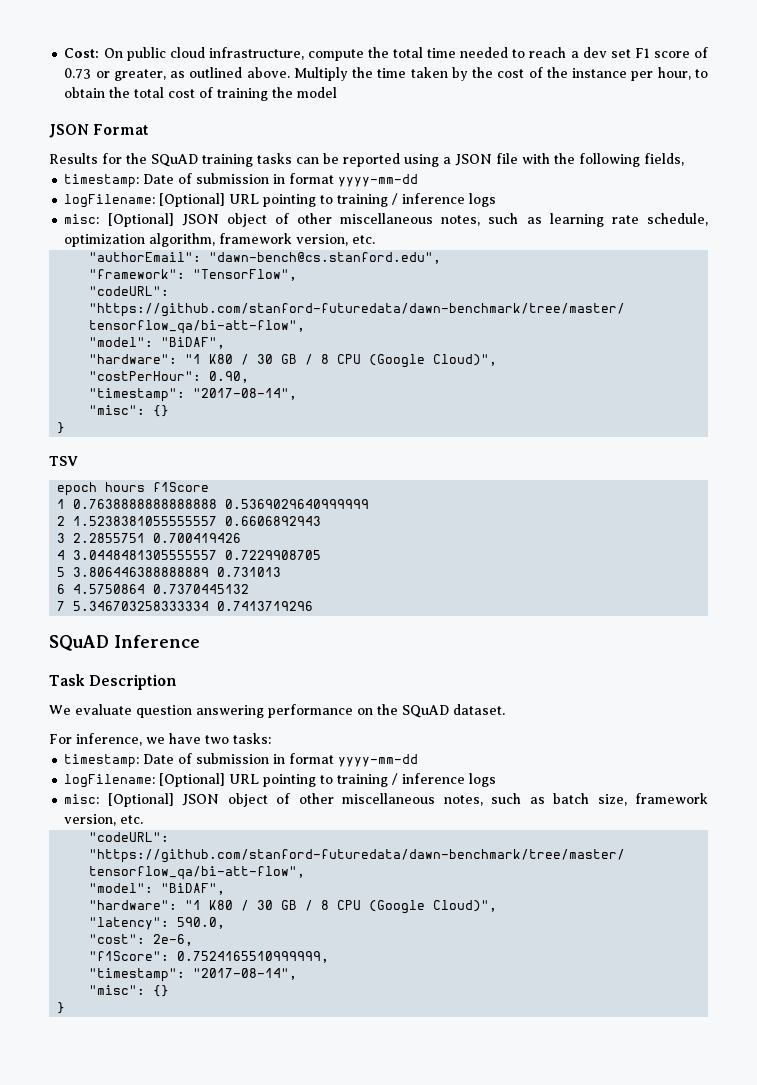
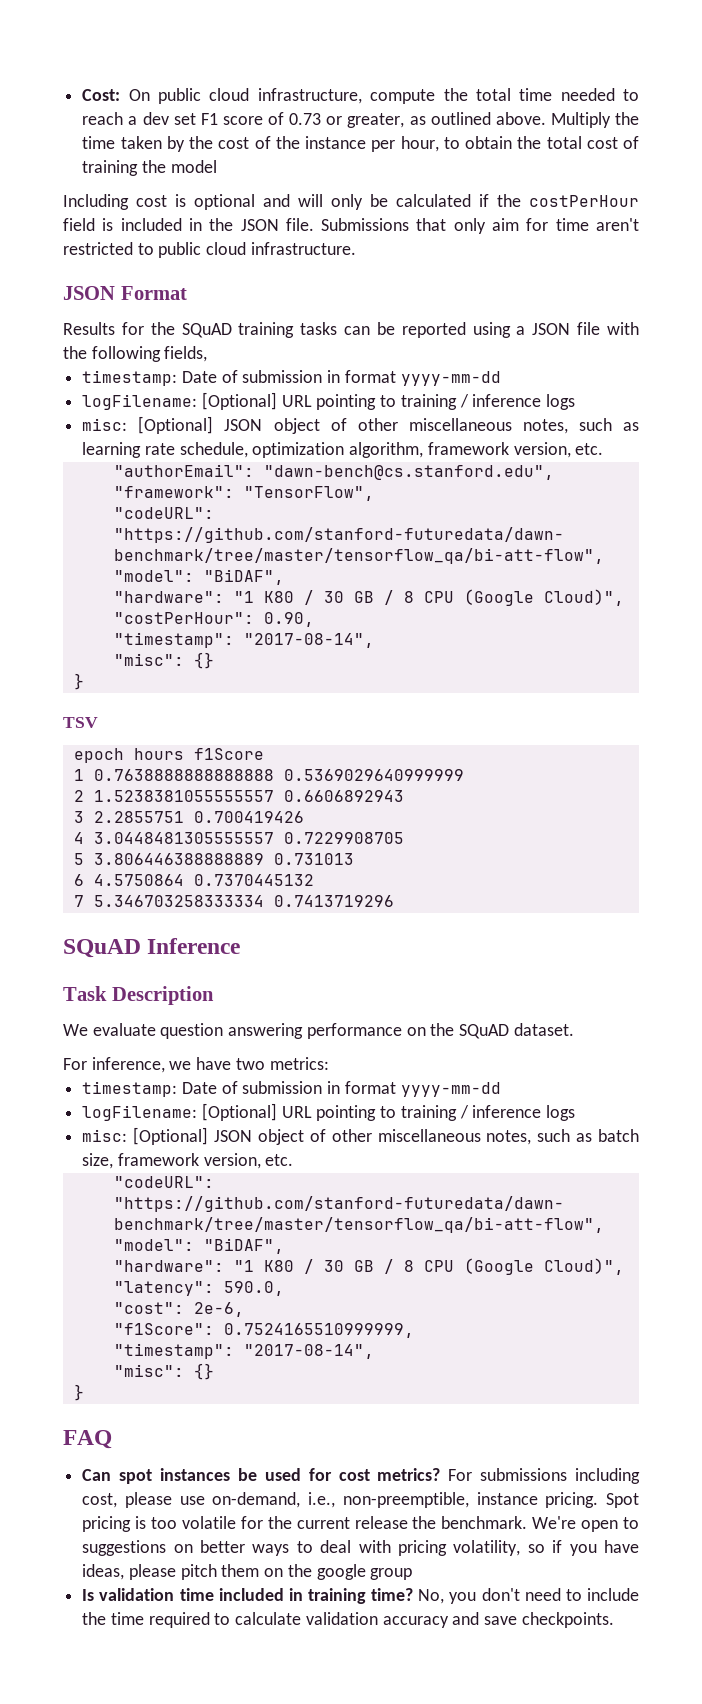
+ Including cost is optional and will only be calculated if the costPerHour field is included in the JSON file. Submissions that only aim for time aren't restricted to public cloud infrastructure.
- For inference, we have two tasks:
+ For inference, we have two metrics:
+ FAQ
+ Can spot instances be used for cost metrics? For submissions including cost, please use on-demand, i.e., non-preemptible, instance pricing. Spot pricing is too volatile for the current release the benchmark. We're open to suggestions on better ways to deal with pricing volatility, so if you have ideas, please pitch them on the google group
+ Is validation time included in training time? No, you don't need to include the time required to calculate validation accuracy and save checkpoints.

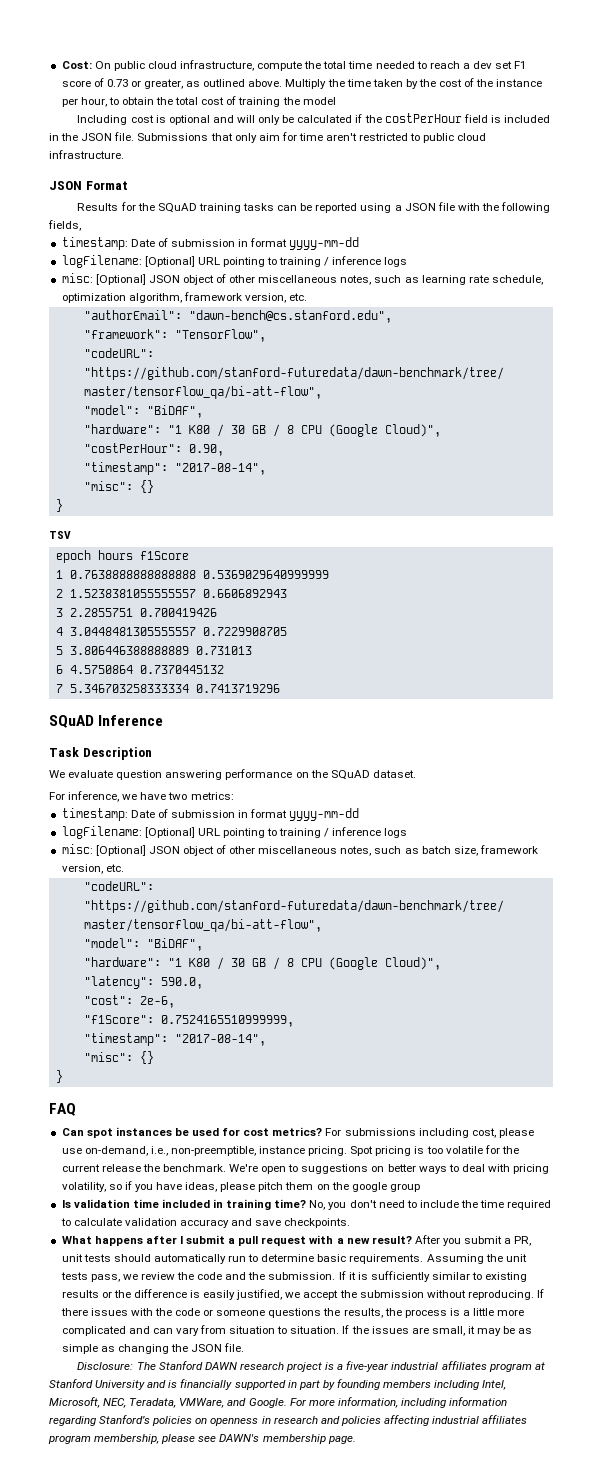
+ What happens after I submit a pull request with a new result? After you submit a PR, unit tests should automatically run to determine basic requirements. Assuming the unit tests pass, we review the code and the submission. If it is sufficiently similar to existing results or the difference is easily justified, we accept the submission without reproducing. If there issues with the code or someone questions the results, the process is a little more complicated and can vary from situation to situation. If the issues are small, it may be as simple as changing the JSON file.
+ Disclosure: The Stanford DAWN research project is a five-year industrial affiliates program at Stanford University and is financially supported in part by founding members including Intel, Microsoft, NEC, Teradata, VMWare, and Google. For more information, including information regarding Stanford’s policies on openness in research and policies affecting industrial affiliates program membership, please see DAWN's membership page.

